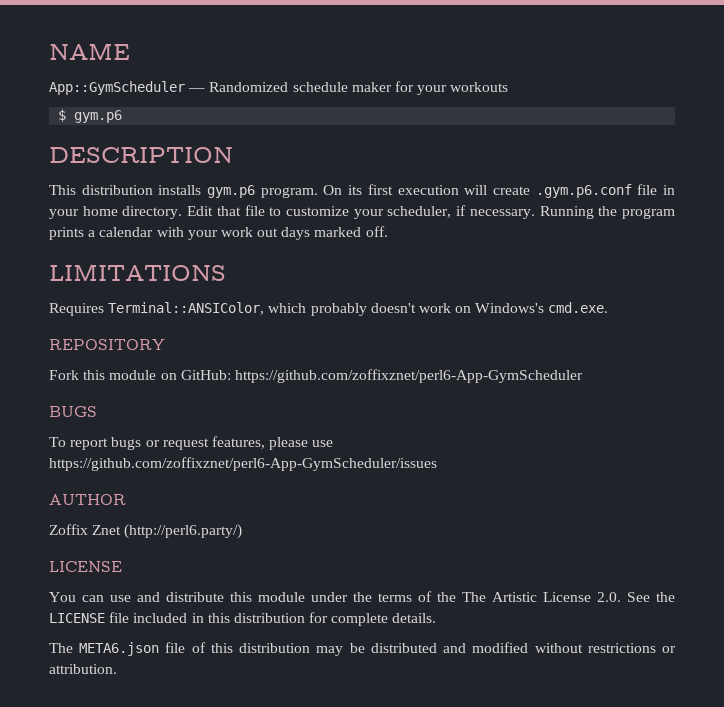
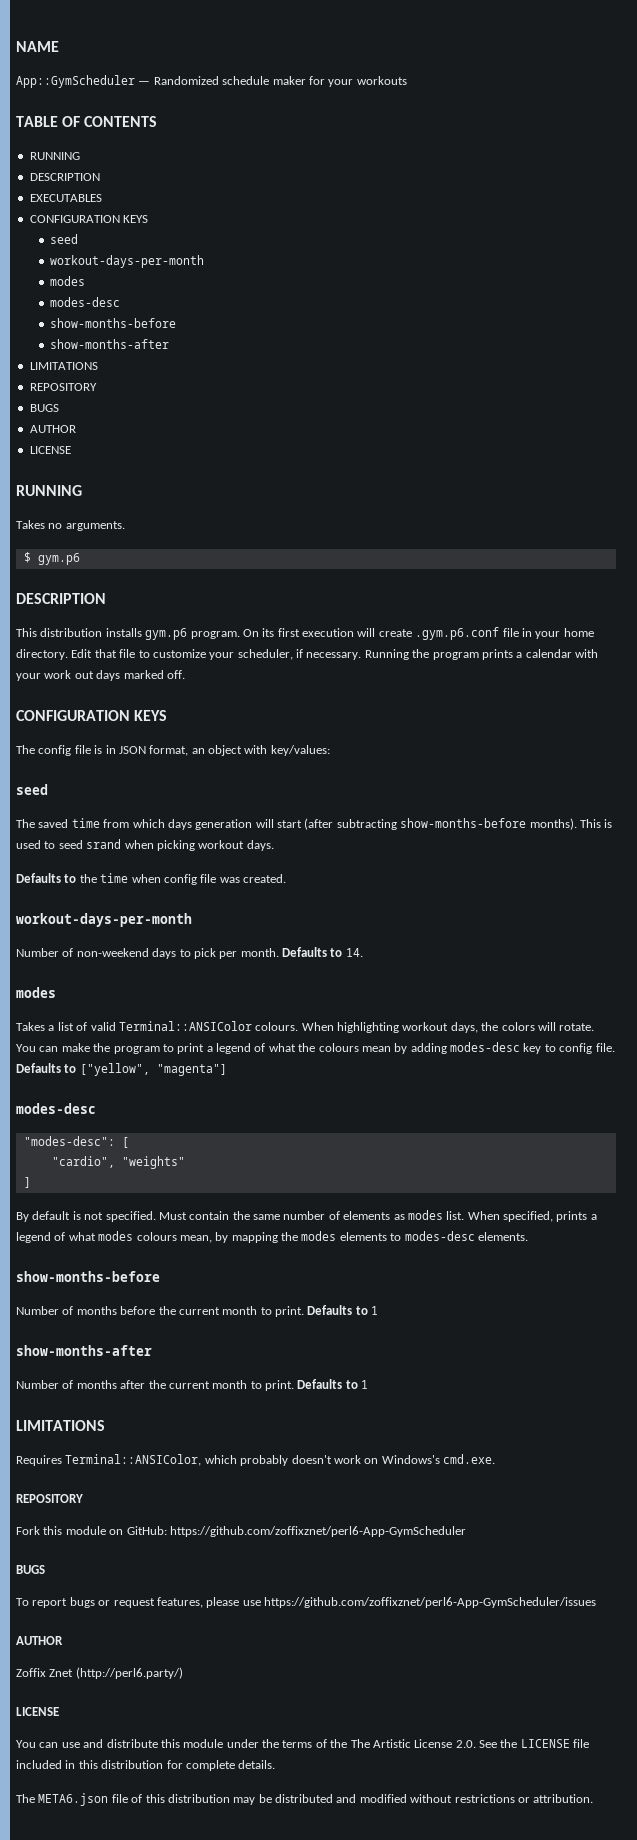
+ TABLE OF CONTENTS
+ RUNNING
+ DESCRIPTION
+ EXECUTABLES
+ CONFIGURATION KEYS
+ seed
+ workout-days-per-month
+ modes
+ modes-desc
+ show-months-before
+ show-months-after
+ LIMITATIONS
+ REPOSITORY
+ BUGS
+ AUTHOR
+ LICENSE
+ RUNNING
+ Takes no arguments.
  Running the program prints a calendar with your work out days marked off.
+ CONFIGURATION KEYS
+ The config file is in JSON format, an object with key/values:
+ seed
+ The saved time from which days generation will start (after subtracting show-months-before months). This is used to seed srand when picking workout days.
+ Defaults to the time when config file was created.
+ workout-days-per-month
+ Number of non-weekend days to pick per month. Defaults to 14.
+ modes
+ Takes a list of valid Terminal::ANSIColor colours. When highlighting workout days, the colors will rotate. You can make the program to print a legend of what the colours mean by adding modes-desc key to config file. Defaults to ["yellow", "magenta"]
+ modes-desc
+ "modes-desc": [
+ "cardio", "weights"
+ ]
+ By default is not specified. Must contain the same number of elements as modes list. When specified, prints a legend of what modes colours mean, by mapping the modes elements to modes-desc elements.
+ show-months-before
+ Number of months before the current month to print. Defaults to 1
+ show-months-after
+ Number of months after the current month to print. Defaults to 1

